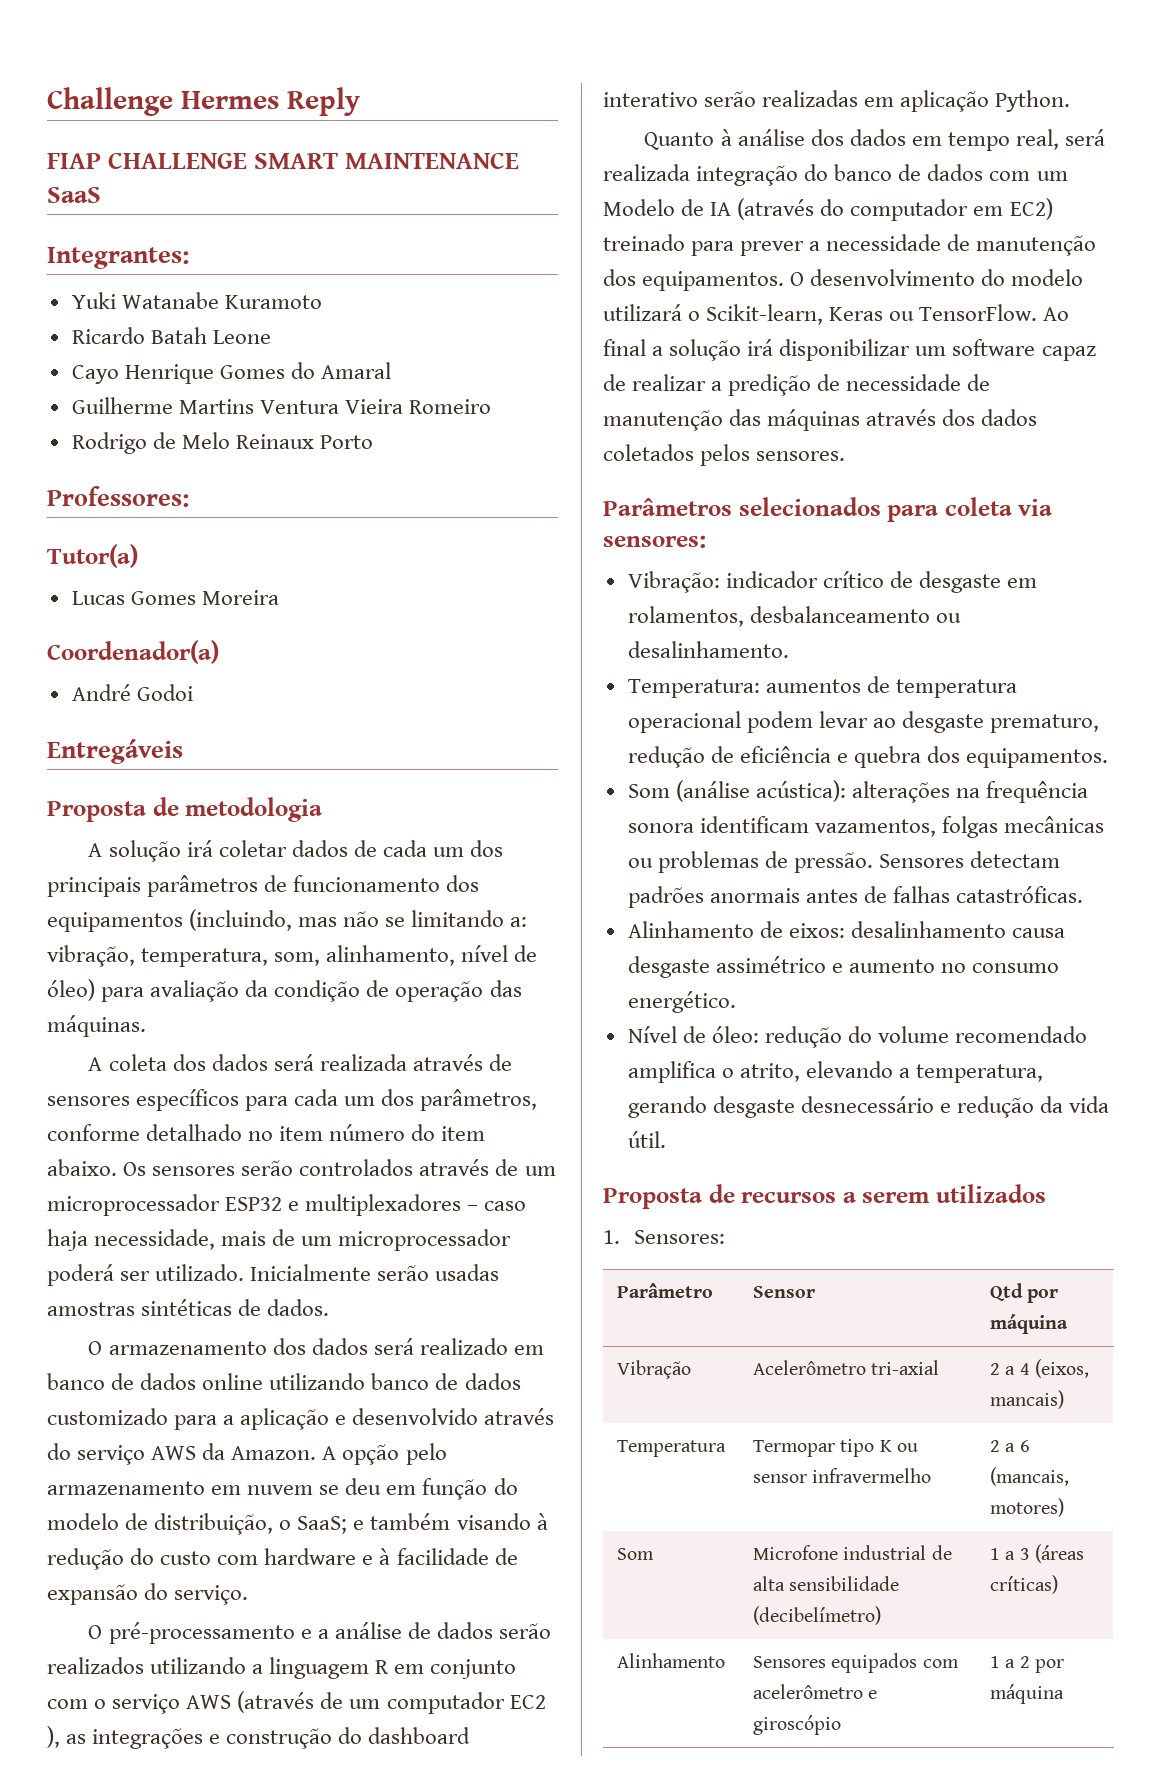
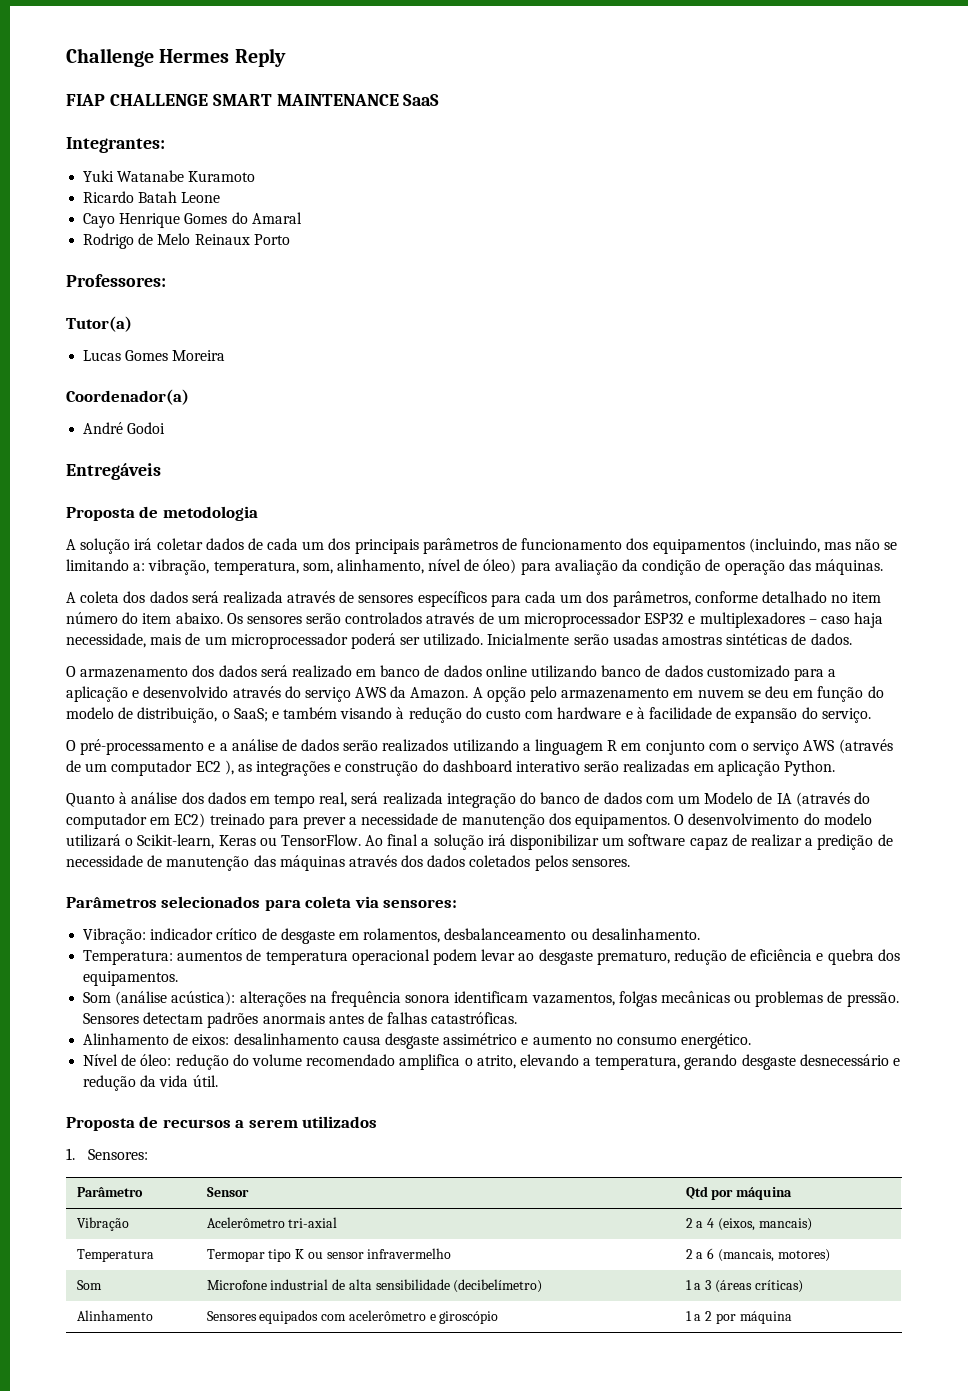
- Guilherme Martins Ventura Vieira Romeiro

